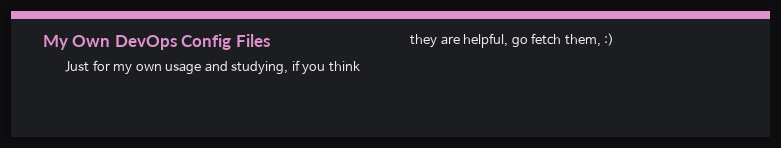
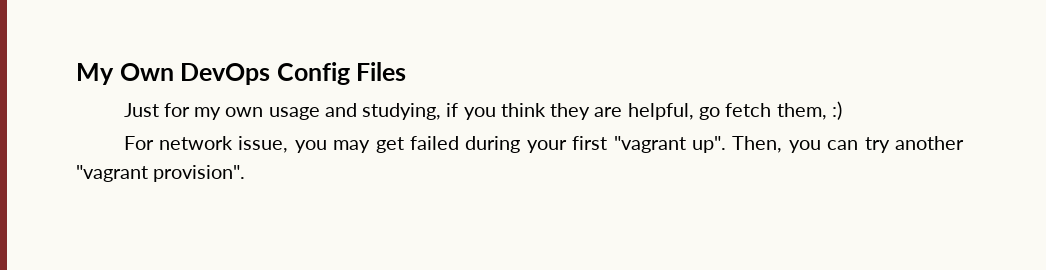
+ For network issue, you may get failed during your first "vagrant up". Then, you can try another "vagrant provision".

